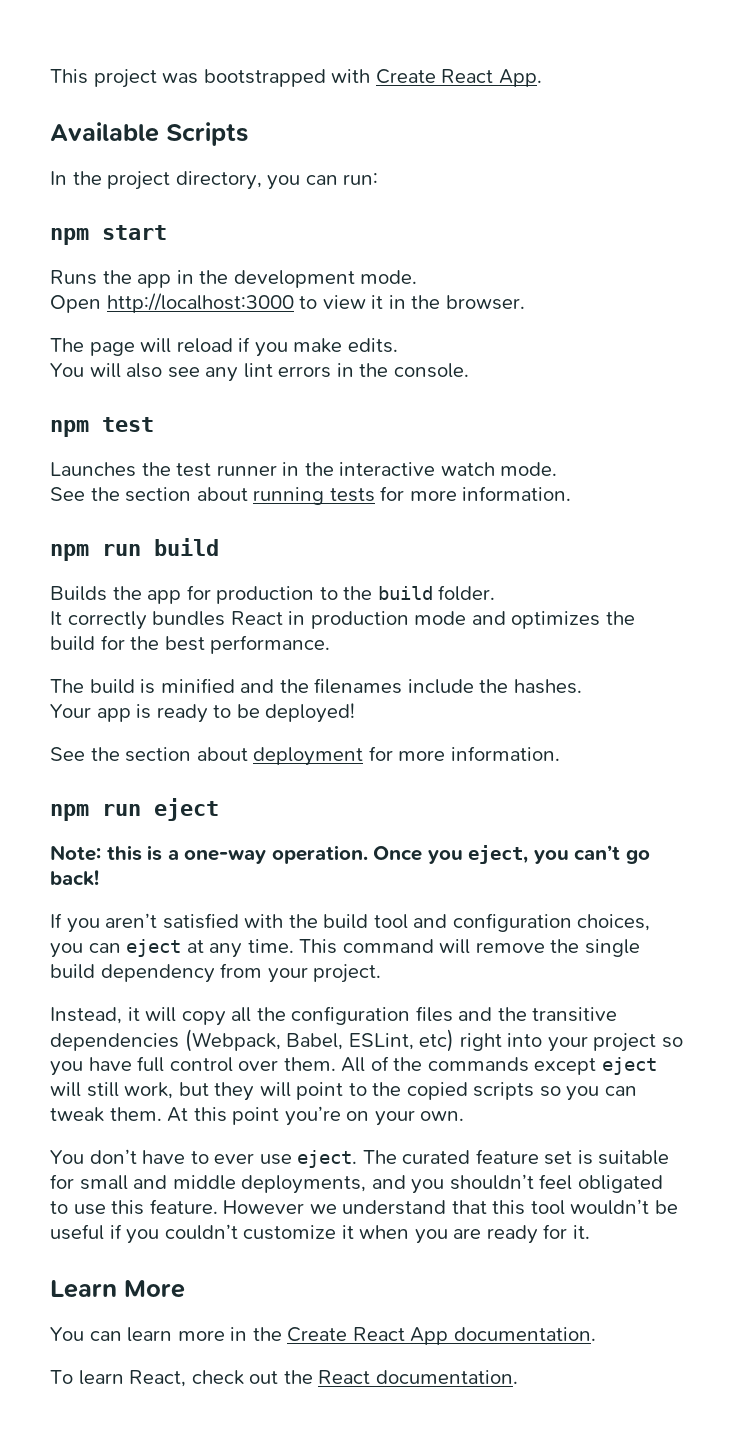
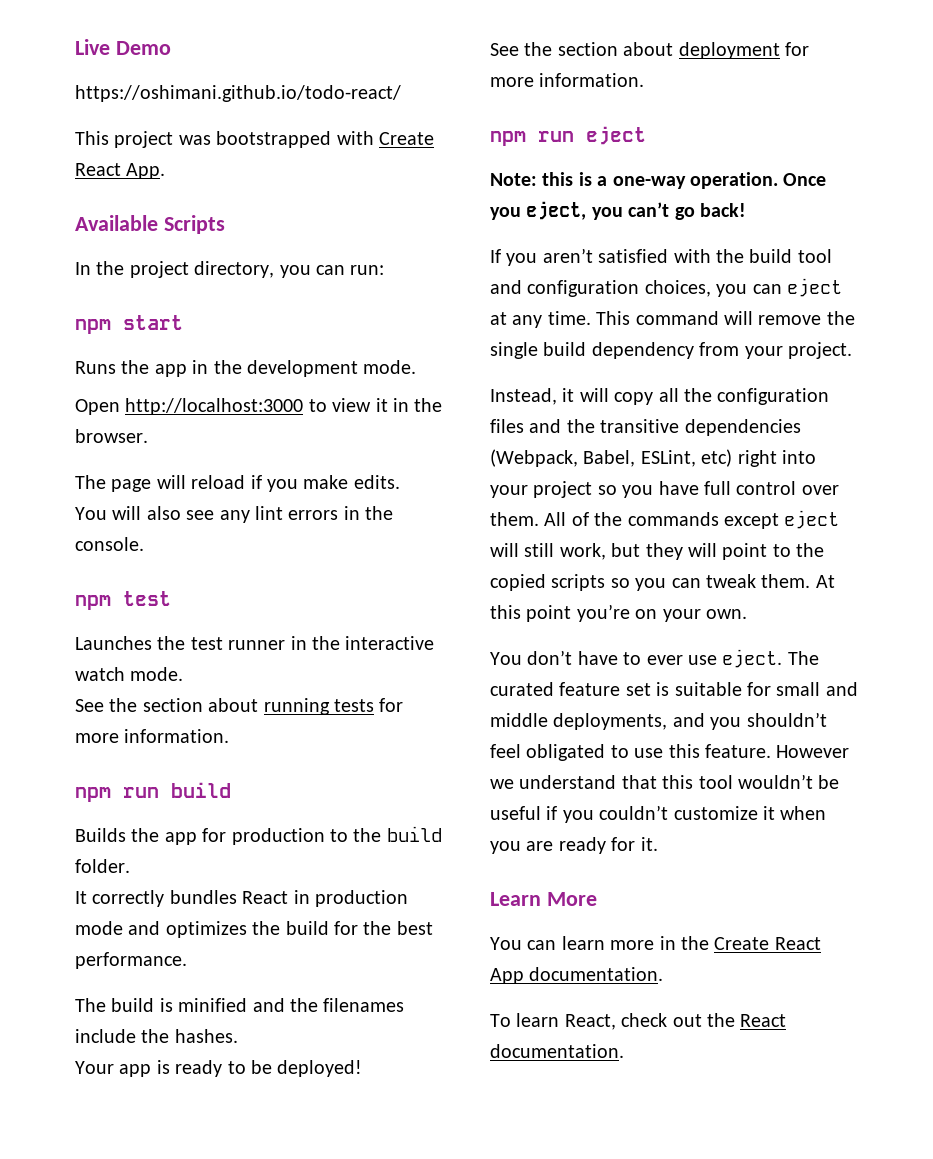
+ Live Demo
+ https://oshimani.github.io/todo-react/

